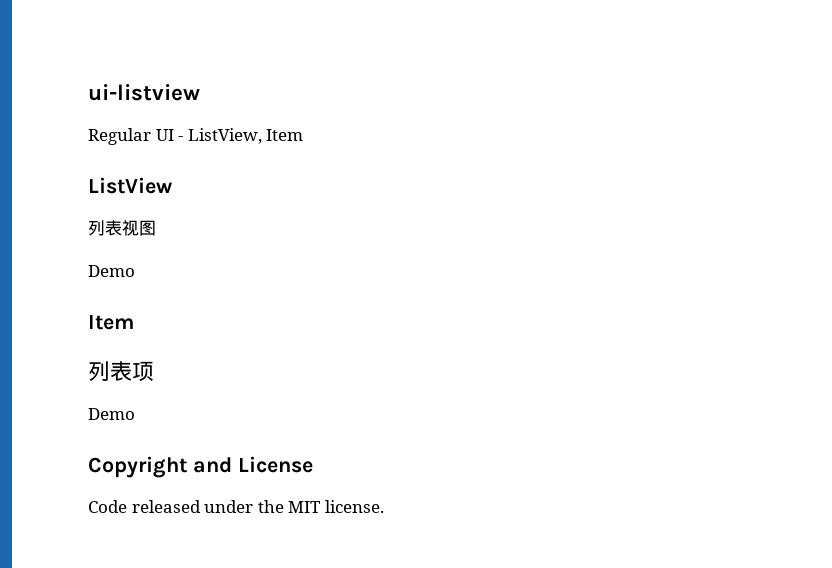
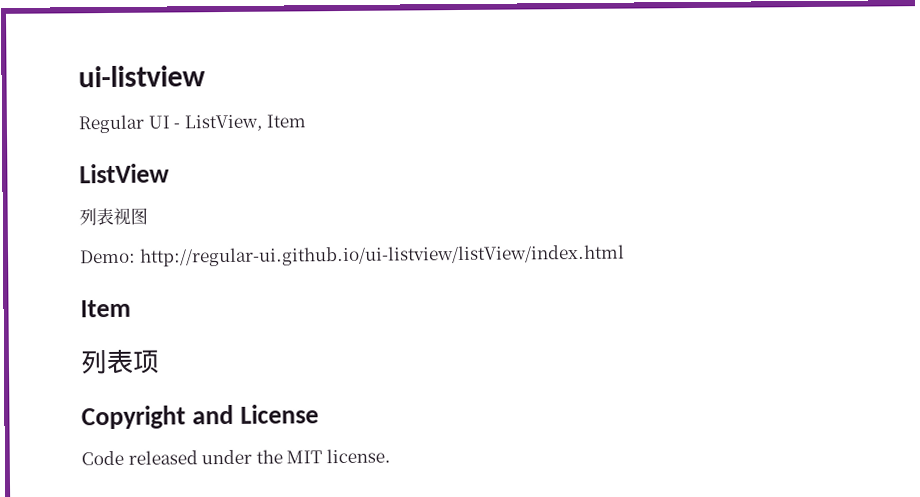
  列表视图
- Demo
+ Demo: http://regular-ui.github.io/ui-listview/listView/index.html
  列表项
- Demo

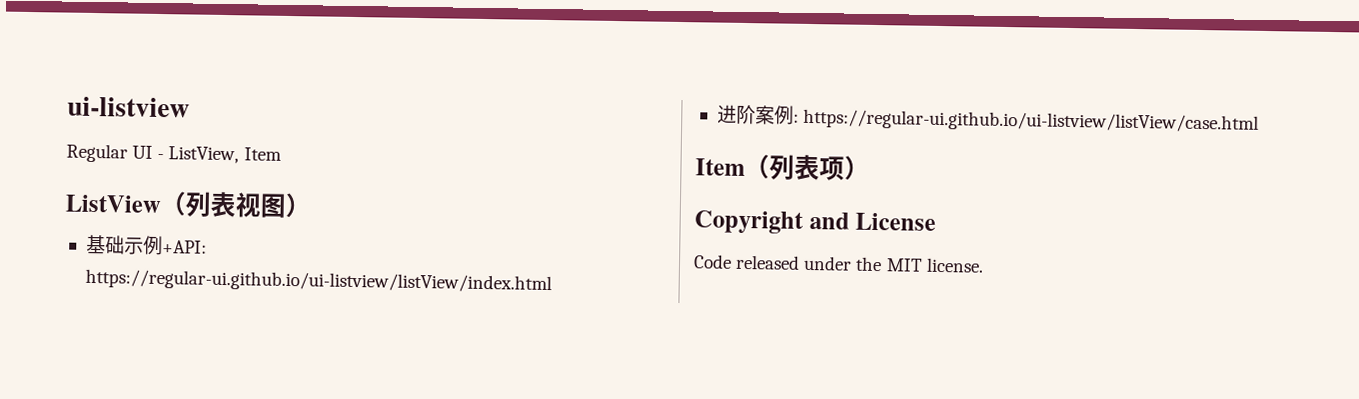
- ListView
- 列表视图
- Demo: http://regular-ui.github.io/ui-listview/listView/index.html
- Item
- 列表项
+ ListView（列表视图）
+ 基础示例+API: https://regular-ui.github.io/ui-listview/listView/index.html
+ 进阶案例: https://regular-ui.github.io/ui-listview/listView/case.html
+ Item（列表项）

